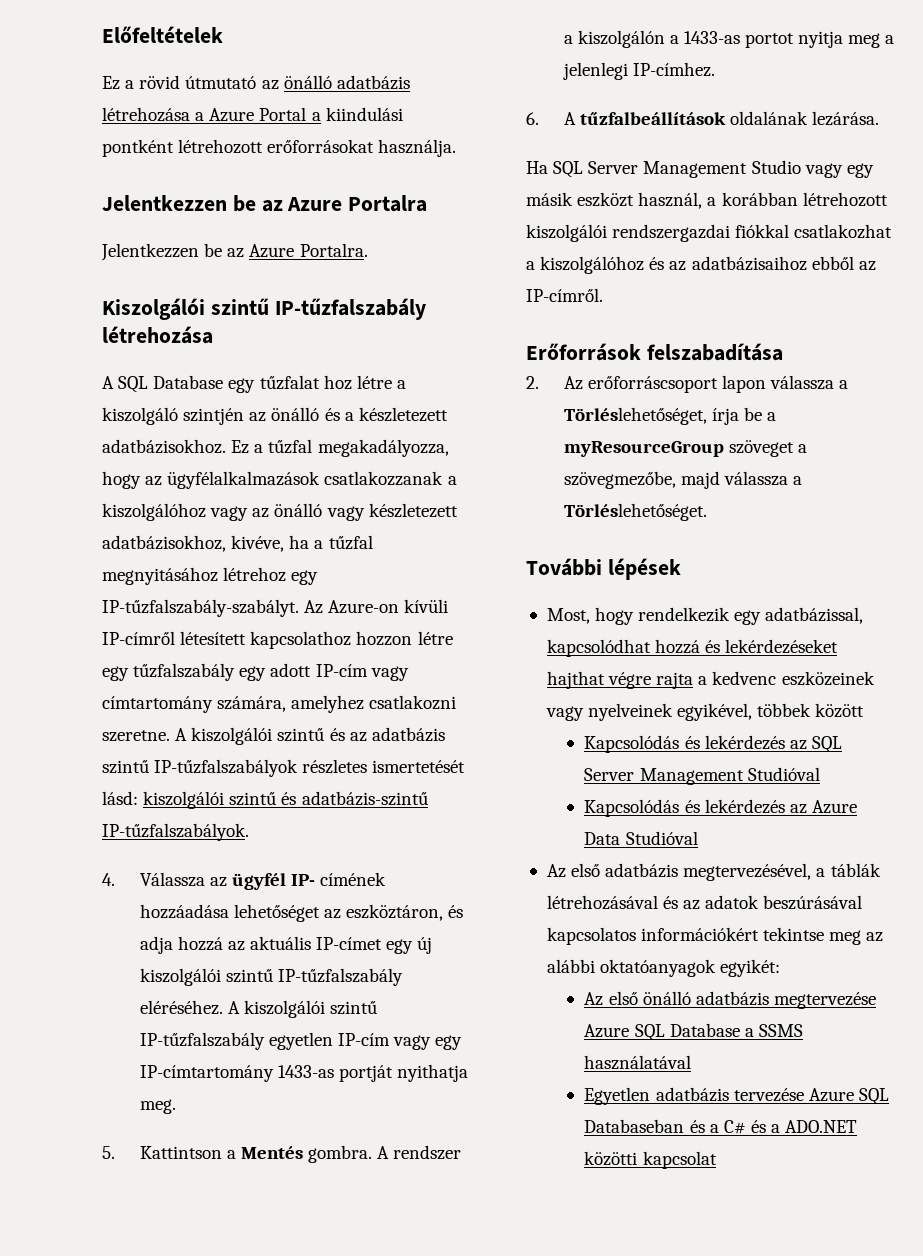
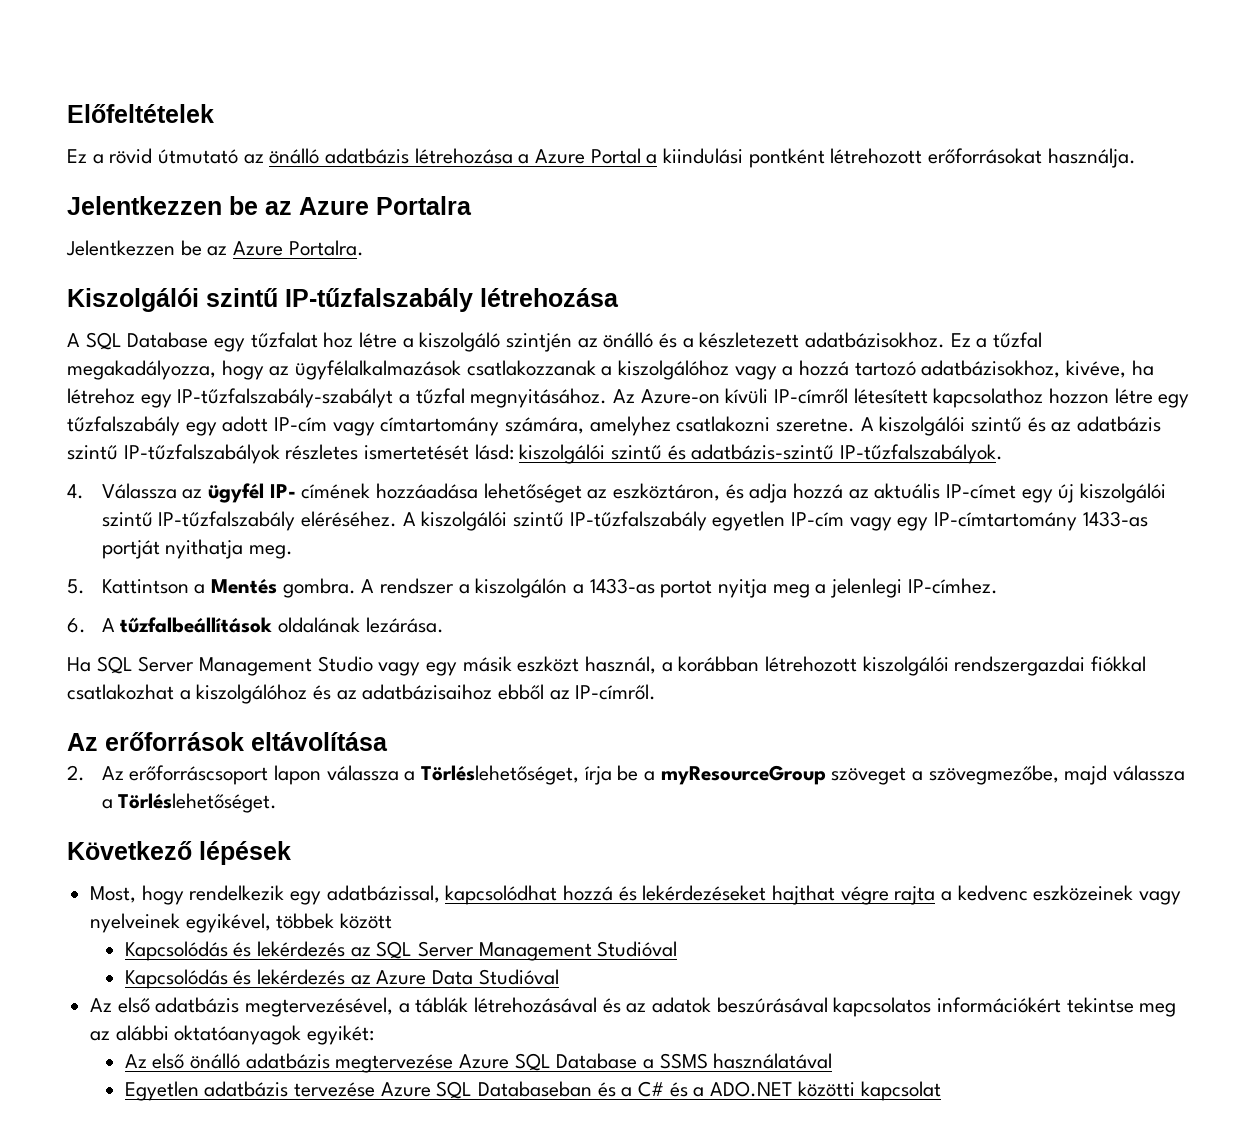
- Ez a tűzfal megakadályozza, hogy az ügyfélalkalmazások csatlakozzanak a kiszolgálóhoz vagy az önálló vagy készletezett adatbázisokhoz, kivéve, ha a tűzfal megnyitásához létrehoz egy IP-tűzfalszabály-szabályt.
+ Ez a tűzfal megakadályozza, hogy az ügyfélalkalmazások csatlakozzanak a kiszolgálóhoz vagy a hozzá tartozó adatbázisokhoz, kivéve, ha létrehoz egy IP-tűzfalszabály-szabályt a tűzfal megnyitásához.
- Erőforrások felszabadítása
+ Az erőforrások eltávolítása
- További lépések
+ Következő lépések

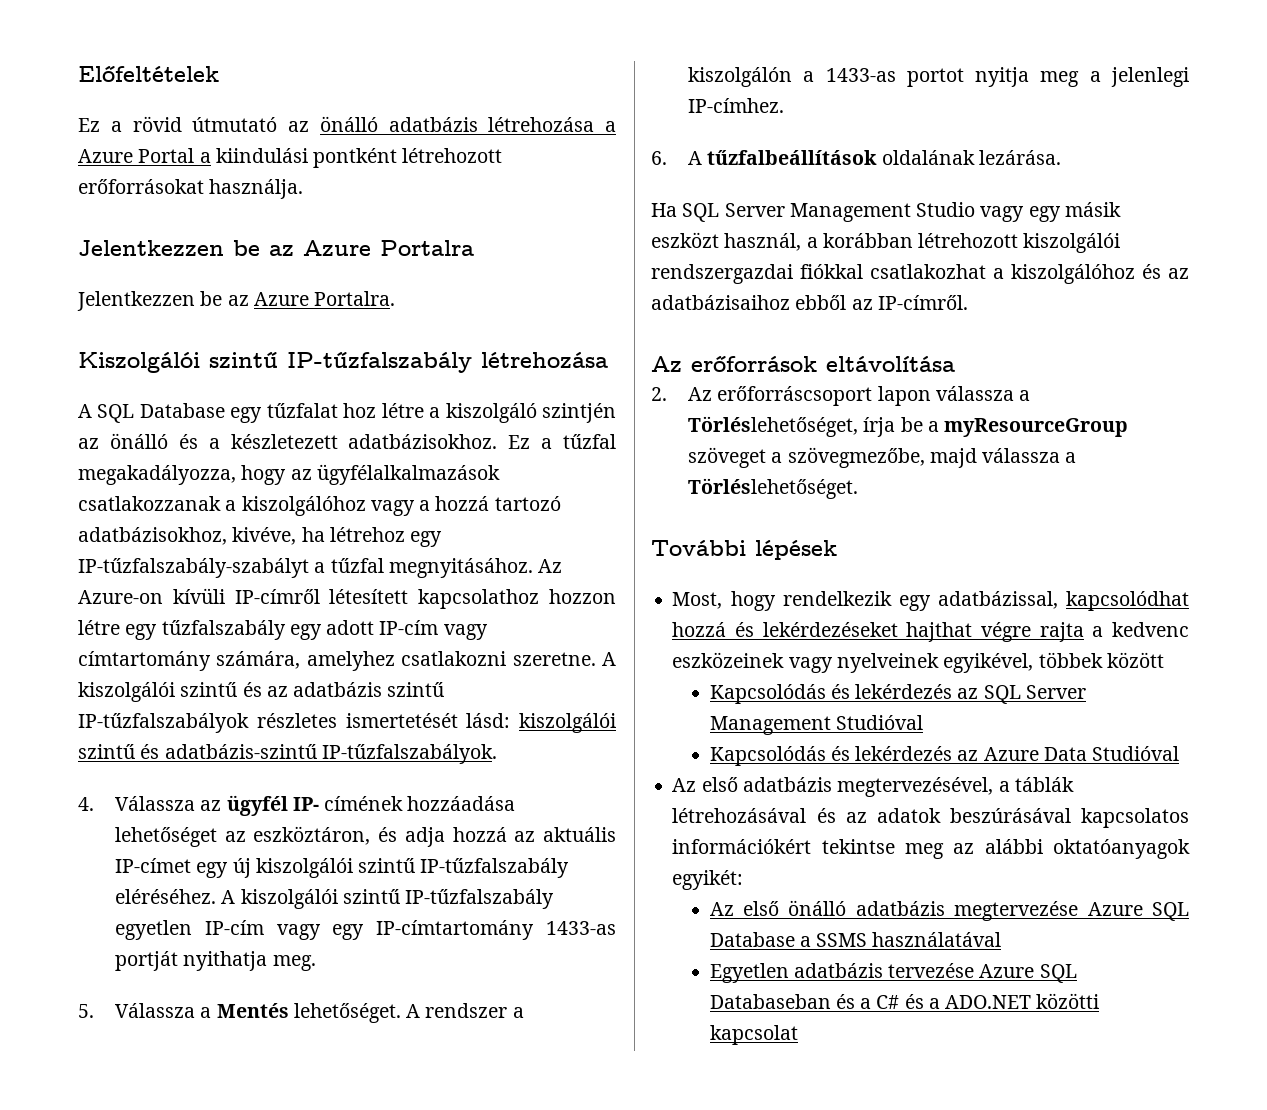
- 5. Kattintson a Mentés gombra.
+ 5. Válassza a Mentés lehetőséget.
- Következő lépések
+ További lépések

